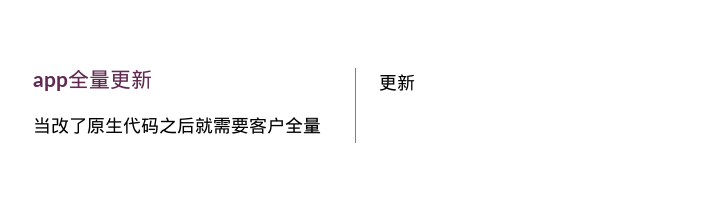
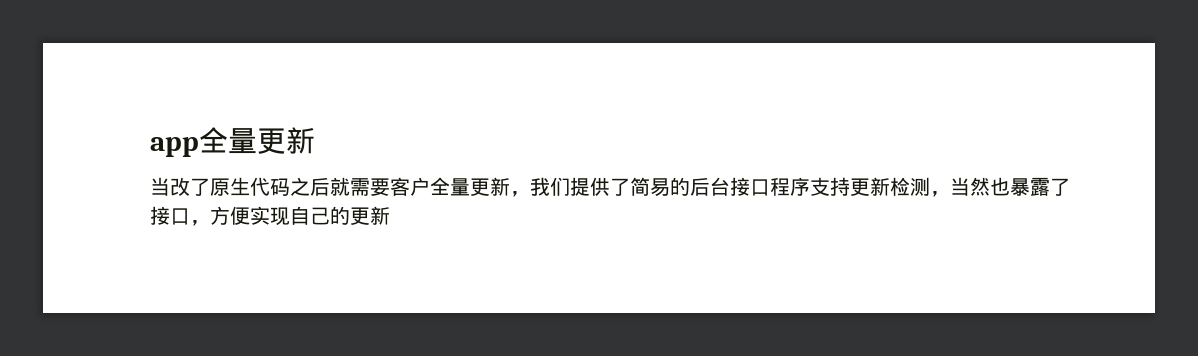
- 当改了原生代码之后就需要客户全量更新
+ 当改了原生代码之后就需要客户全量更新，我们提供了简易的后台接口程序支持更新检测，当然也暴露了接口，方便实现自己的更新

